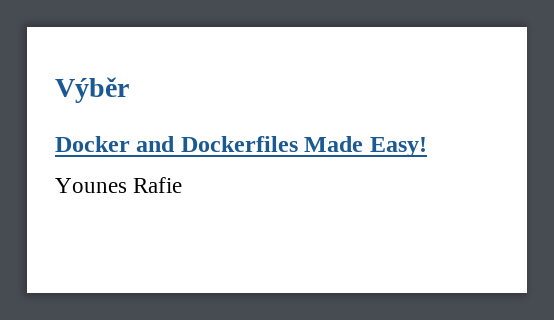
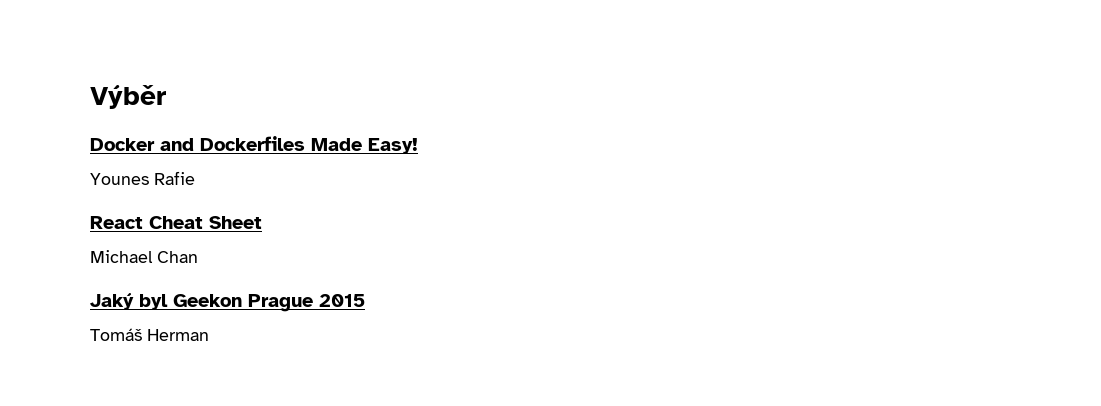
+ React Cheat Sheet
+ Michael Chan
+ Jaký byl Geekon Prague 2015
+ Tomáš Herman

